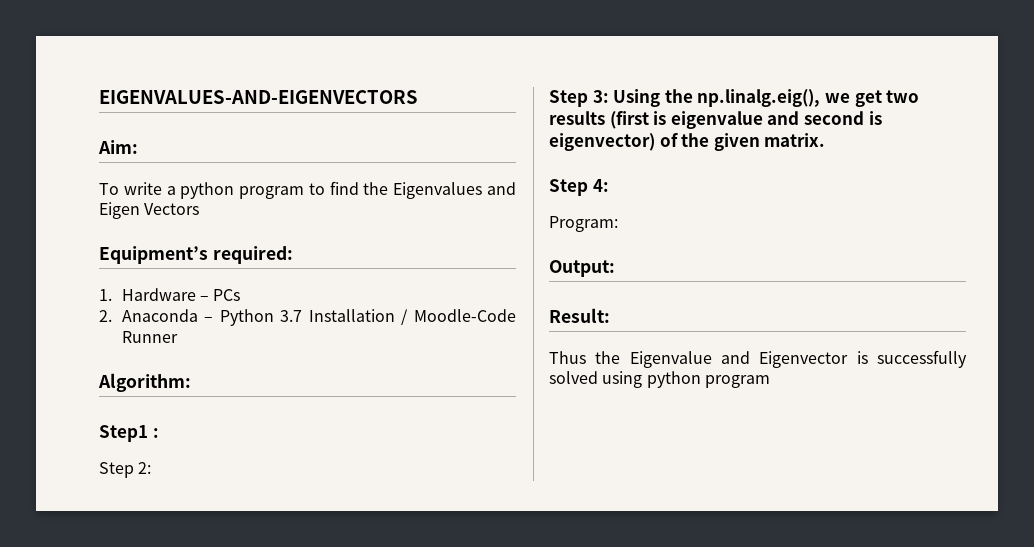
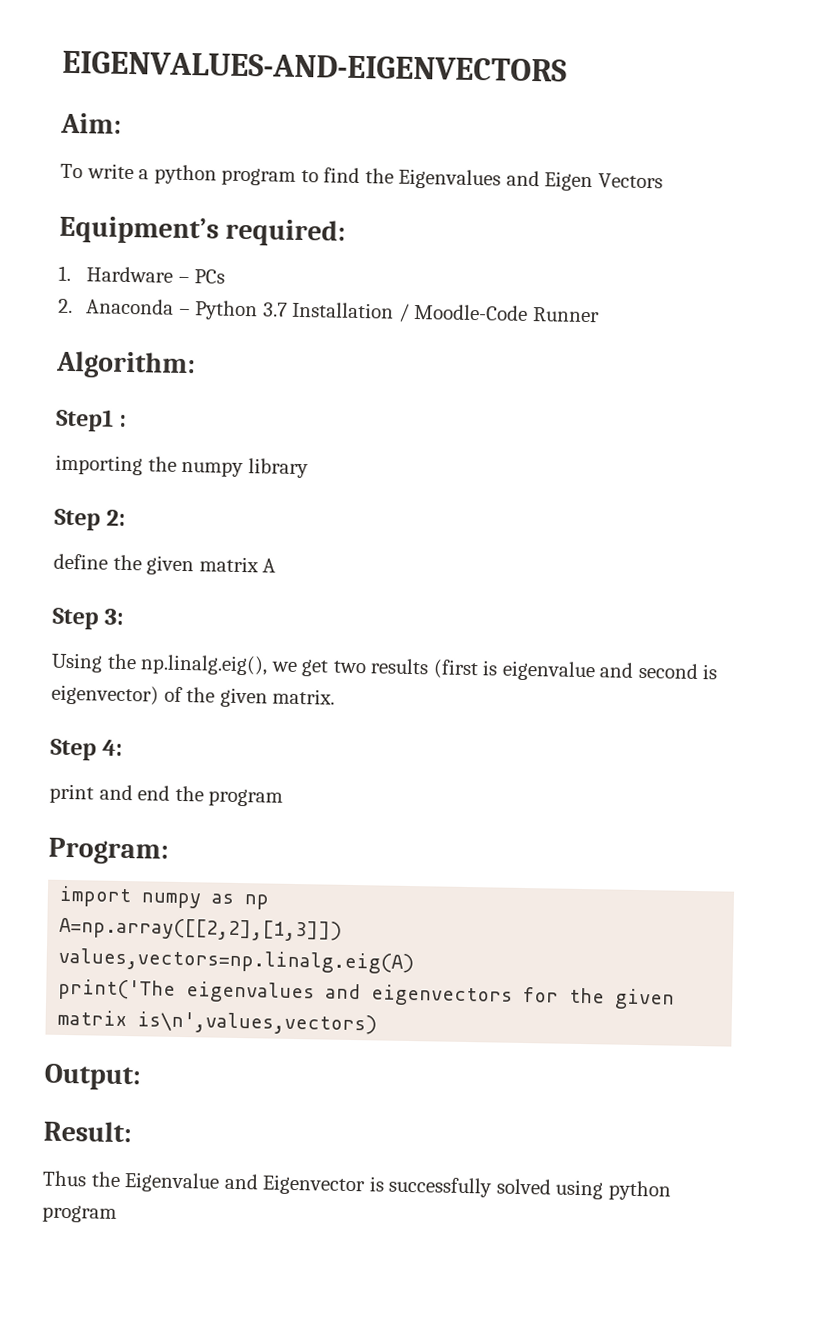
+ importing the numpy library
  Step 2:
+ define the given matrix A
- Step 3: Using the np.linalg.eig(), we get two results (first is eigenvalue and second is eigenvector) of the given matrix.
+ Step 3:
+ Using the np.linalg.eig(), we get two results (first is eigenvalue and second is eigenvector) of the given matrix.
+ print and end the program
  Program:
+ import numpy as np
+ A=np.array([[2,2],[1,3]])
+ values,vectors=np.linalg.eig(A)
+ print('The eigenvalues and eigenvectors for the given matrix is\n',values,vectors)

